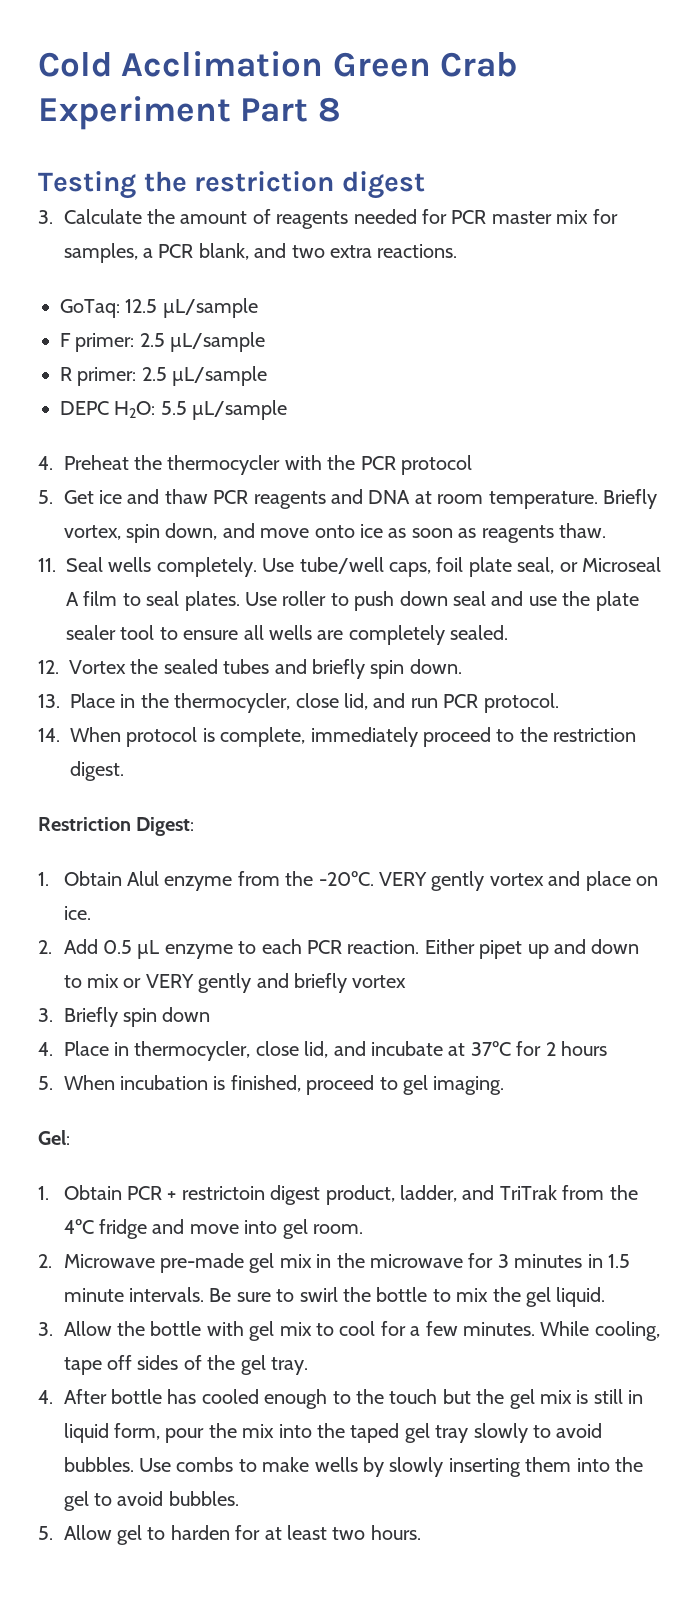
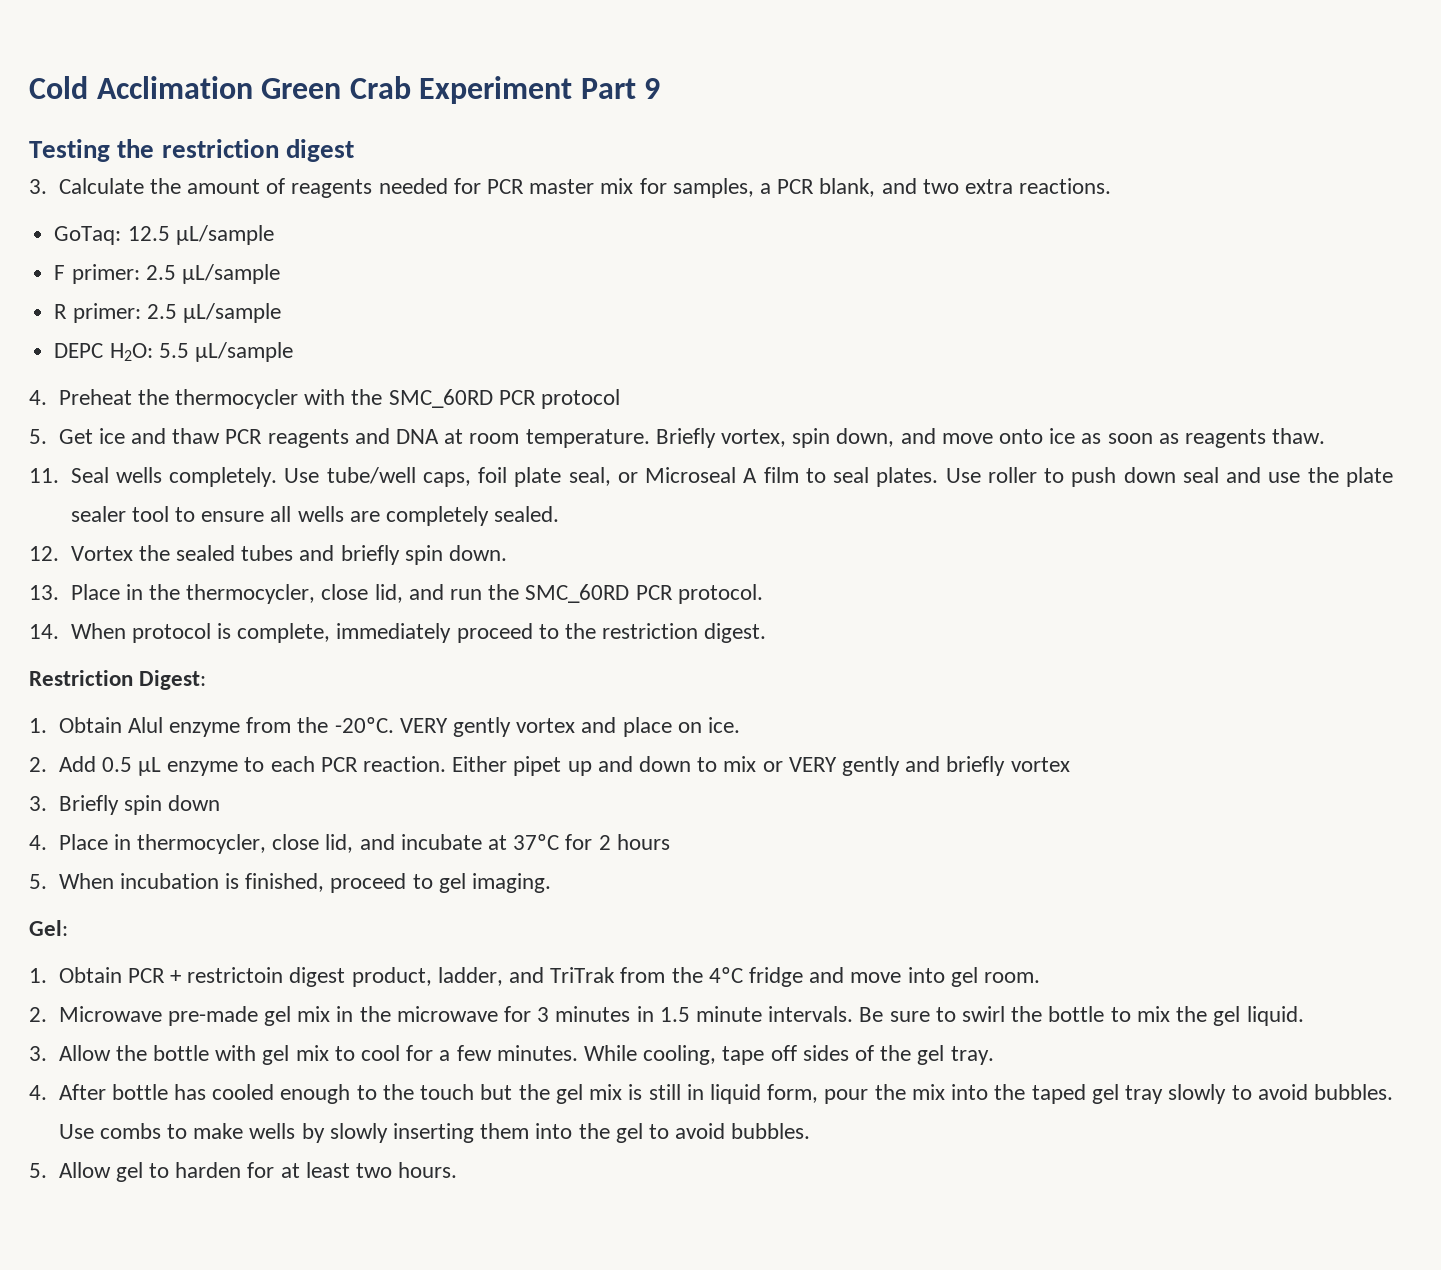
- Cold Acclimation Green Crab Experiment Part 8
+ Cold Acclimation Green Crab Experiment Part 9
- 4. Preheat the thermocycler with the PCR protocol
+ 4. Preheat the thermocycler with the SMC_60RD PCR protocol
- 13. Place in the thermocycler, close lid, and run PCR protocol.
+ 13. Place in the thermocycler, close lid, and run the SMC_60RD PCR protocol.

